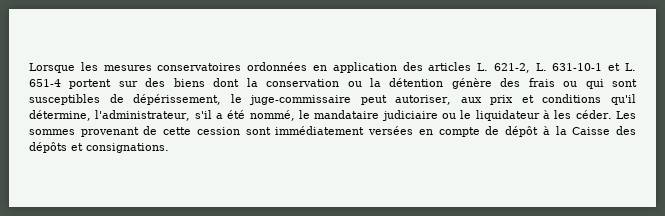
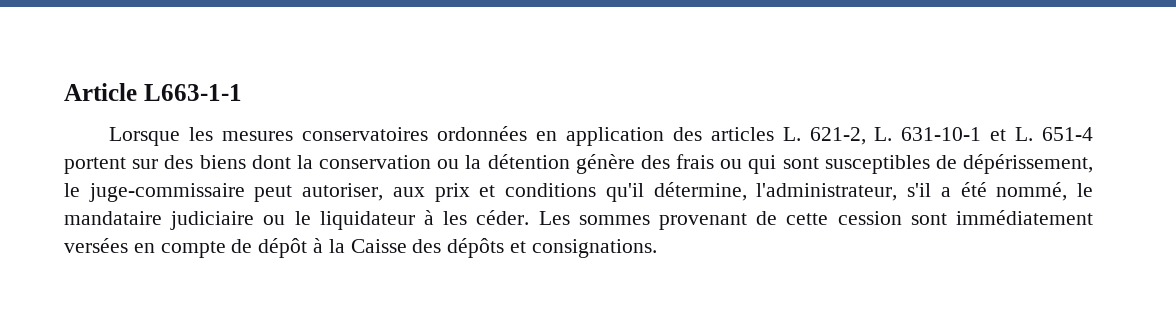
+ Article L663-1-1

